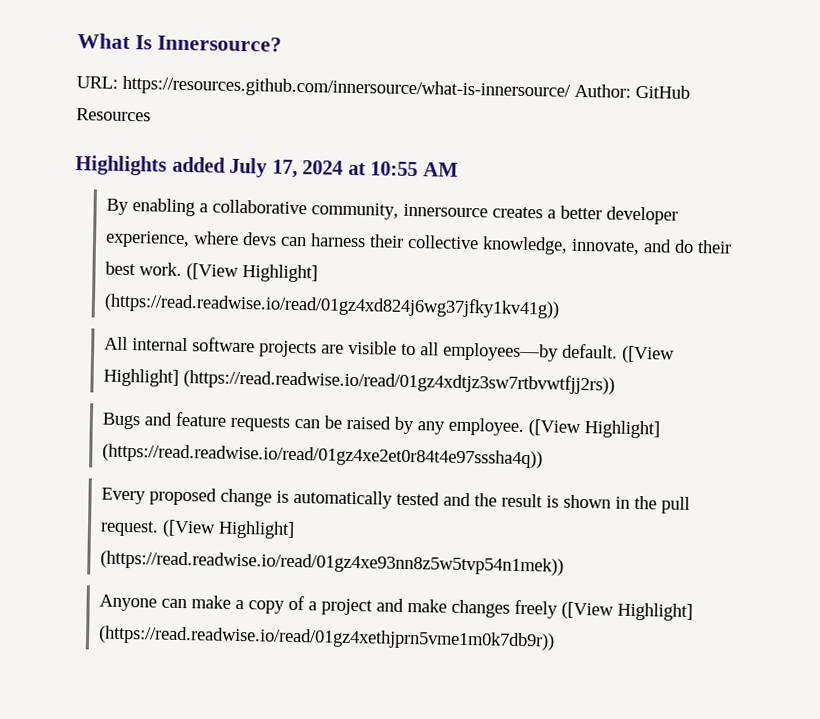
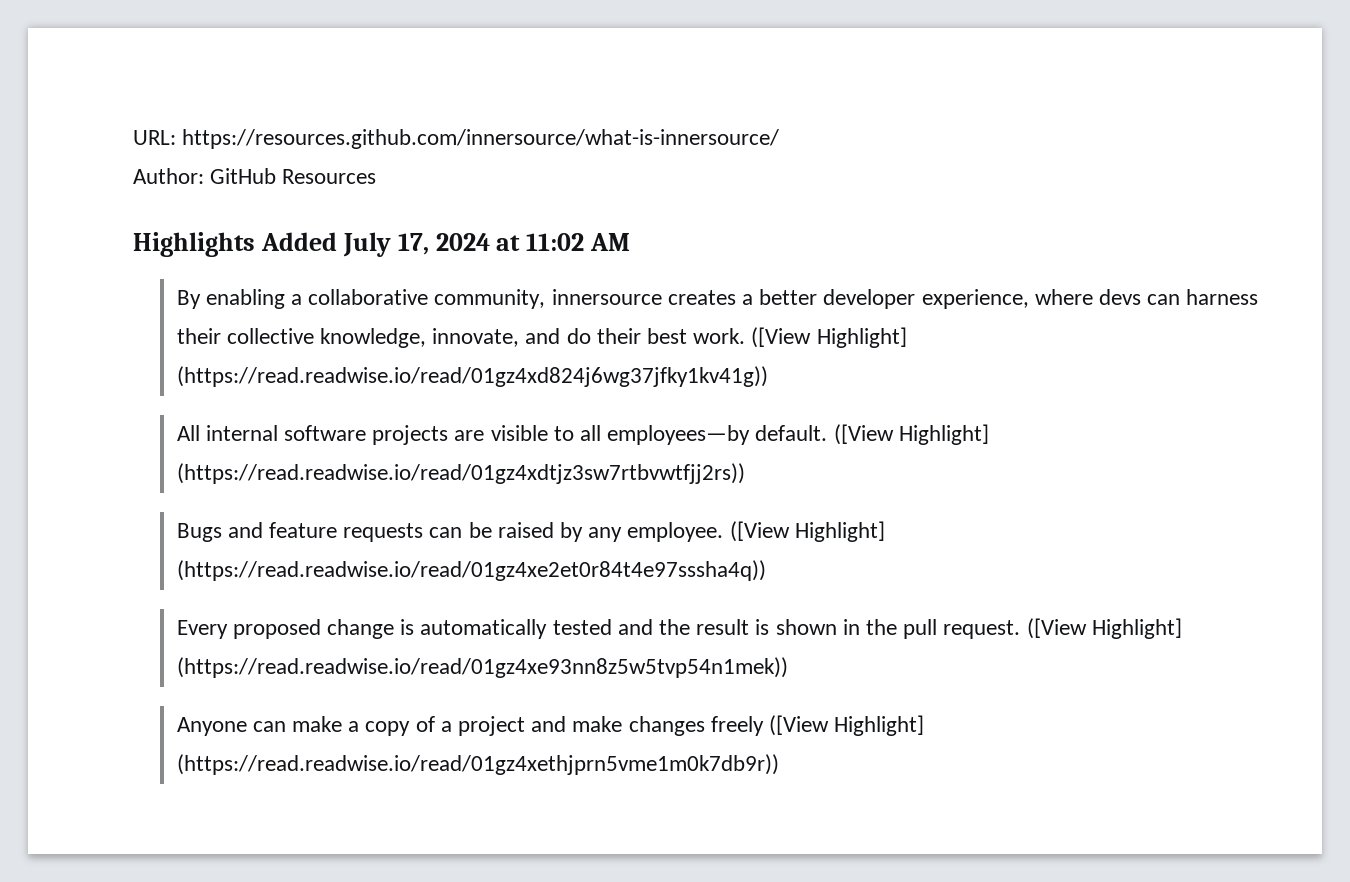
- What Is Innersource?
- URL: https://resources.github.com/innersource/what-is-innersource/ Author: GitHub Resources
+ URL: https://resources.github.com/innersource/what-is-innersource/
+ Author: GitHub Resources
- Highlights added July 17, 2024 at 10:55 AM
+ Highlights Added July 17, 2024 at 11:02 AM

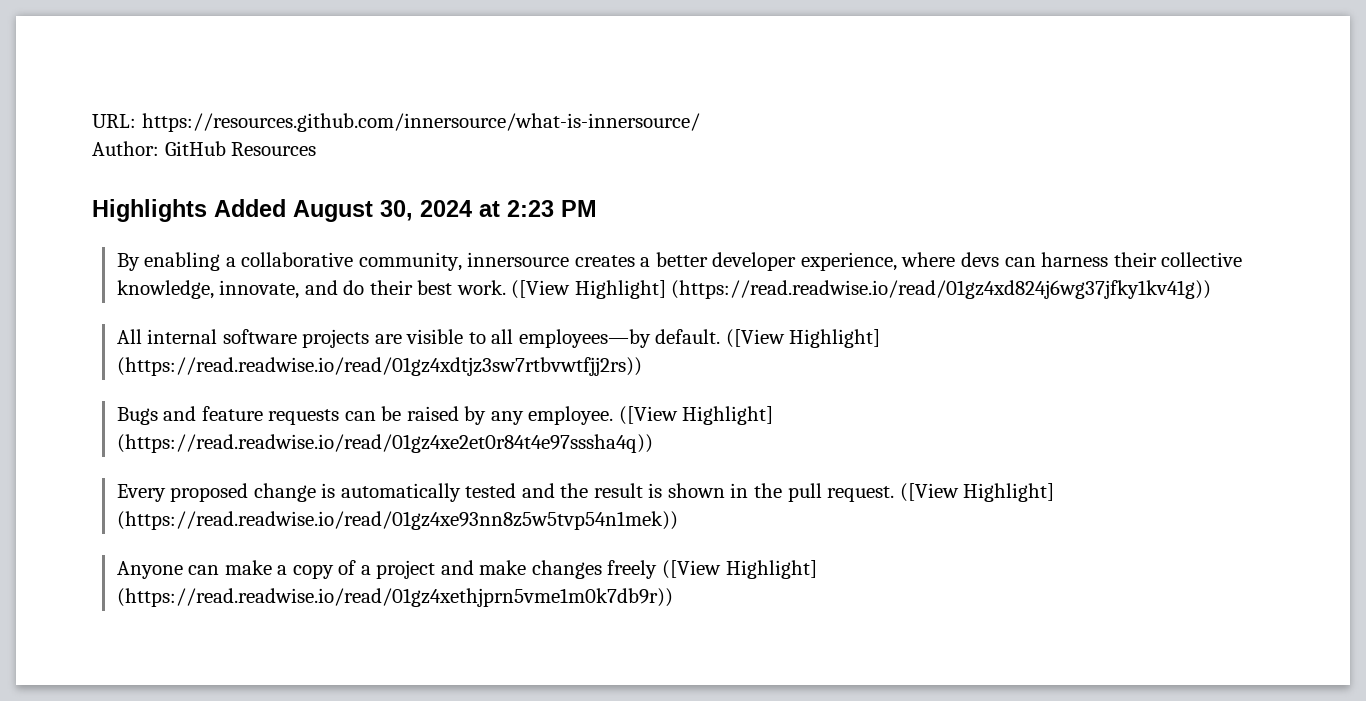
- Highlights Added July 17, 2024 at 11:02 AM
+ Highlights Added August 30, 2024 at 2:23 PM

